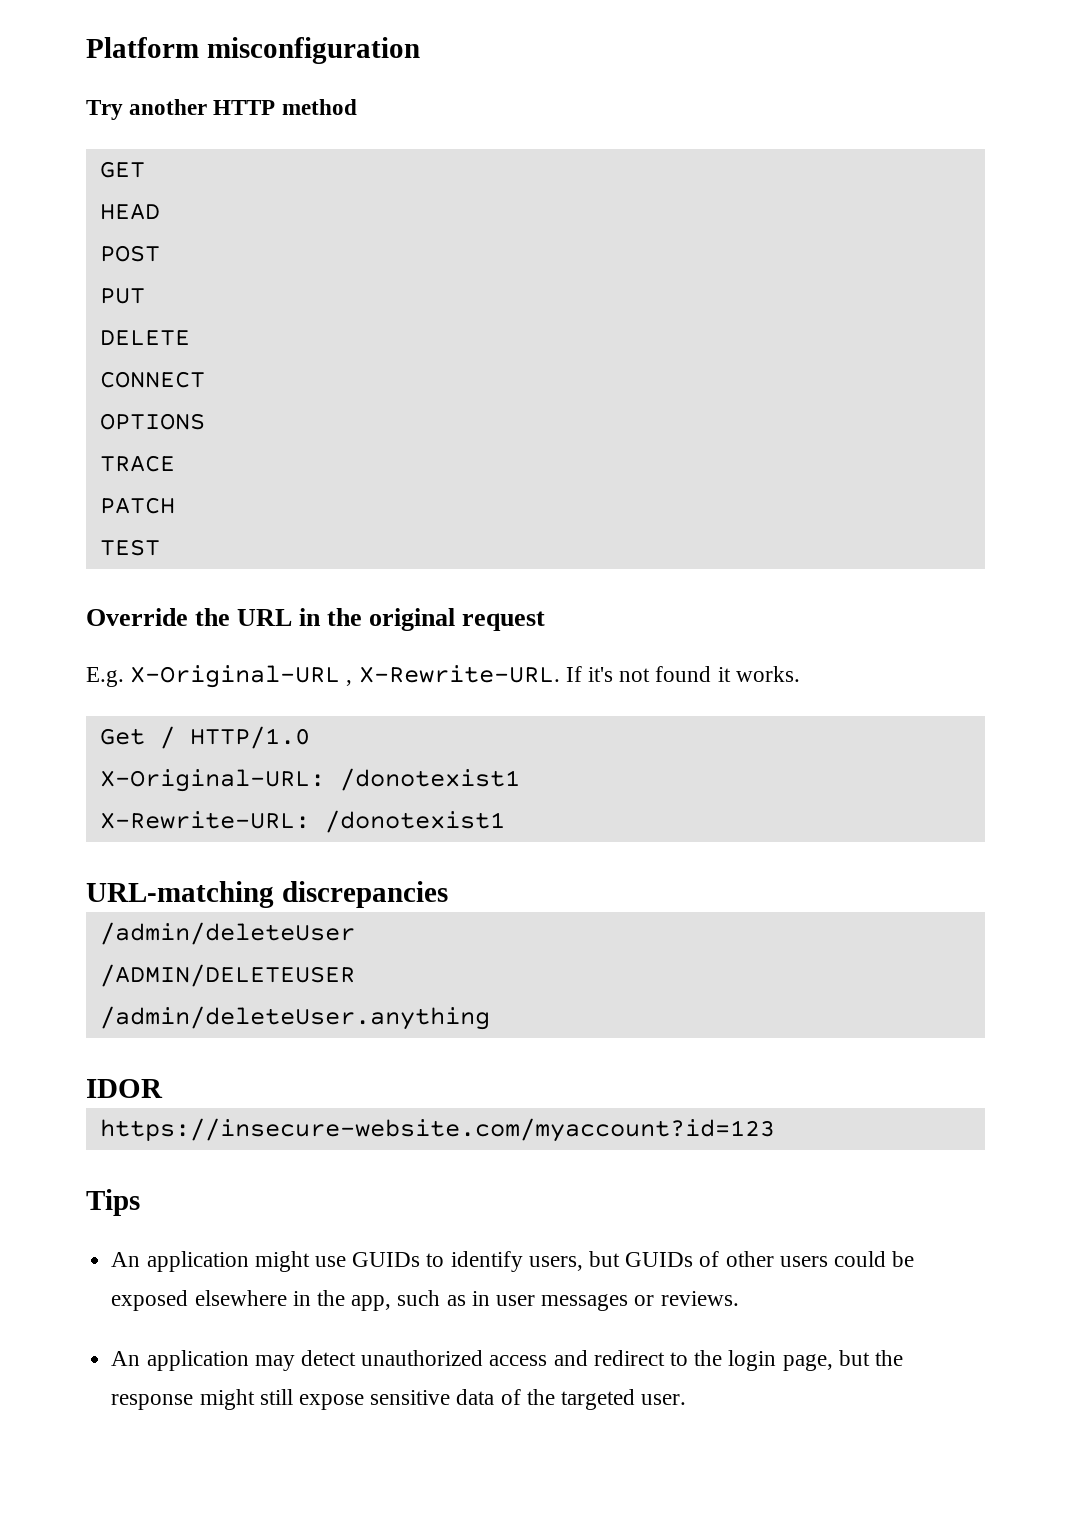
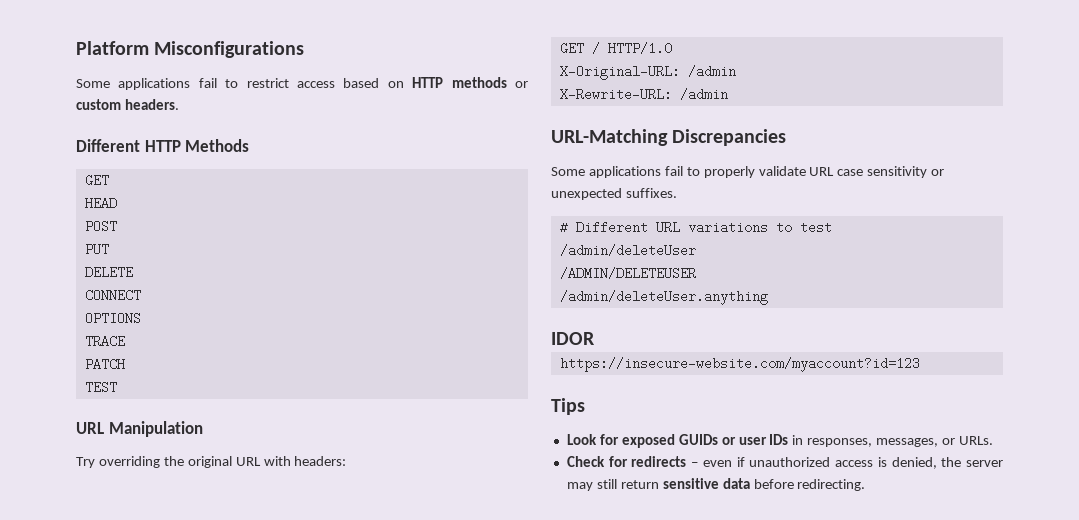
- Platform misconfiguration
- Try another HTTP method
+ Platform Misconfigurations
+ Some applications fail to restrict access based on HTTP methods or custom headers.
+ Different HTTP Methods
- Override the URL in the original request
- E.g. X-Original-URL , X-Rewrite-URL. If it's not found it works.
- Get / HTTP/1.0
+ URL Manipulation
+ Try overriding the original URL with headers:
+ GET / HTTP/1.0
- X-Original-URL: /donotexist1
+ X-Original-URL: /admin
- X-Rewrite-URL: /donotexist1
- URL-matching discrepancies
+ X-Rewrite-URL: /admin
+ URL-Matching Discrepancies
+ Some applications fail to properly validate URL case sensitivity or unexpected suffixes.
+ # Different URL variations to test
- An application might use GUIDs to identify users, but GUIDs of other users could be exposed elsewhere in the app, such as in user messages or reviews.
- An application may detect unauthorized access and redirect to the login page, but the response might still expose sensitive data of the targeted user.
+ Look for exposed GUIDs or user IDs in responses, messages, or URLs.
+ Check for redirects – even if unauthorized access is denied, the server may still return sensitive data before redirecting.

